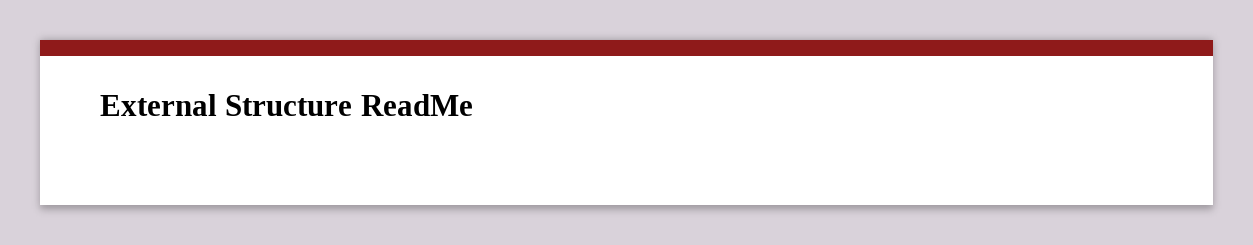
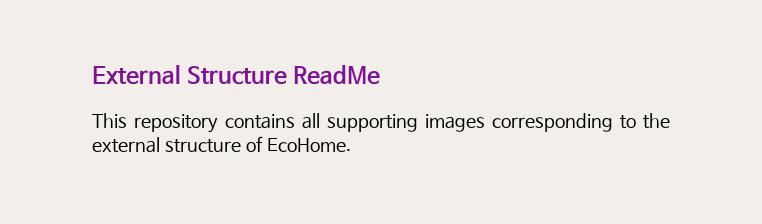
+ This repository contains all supporting images corresponding to the external structure of EcoHome.

